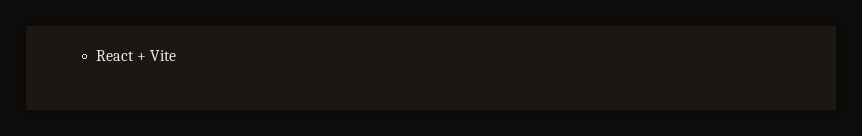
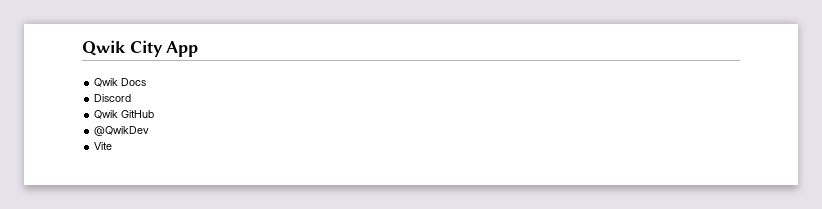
- React + Vite
+ Qwik City App
+ Qwik Docs
+ Discord
+ Qwik GitHub
+ @QwikDev
+ Vite

